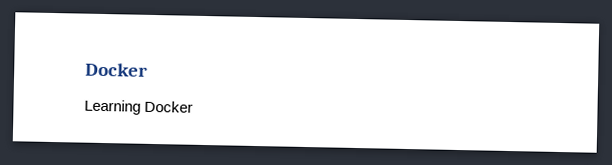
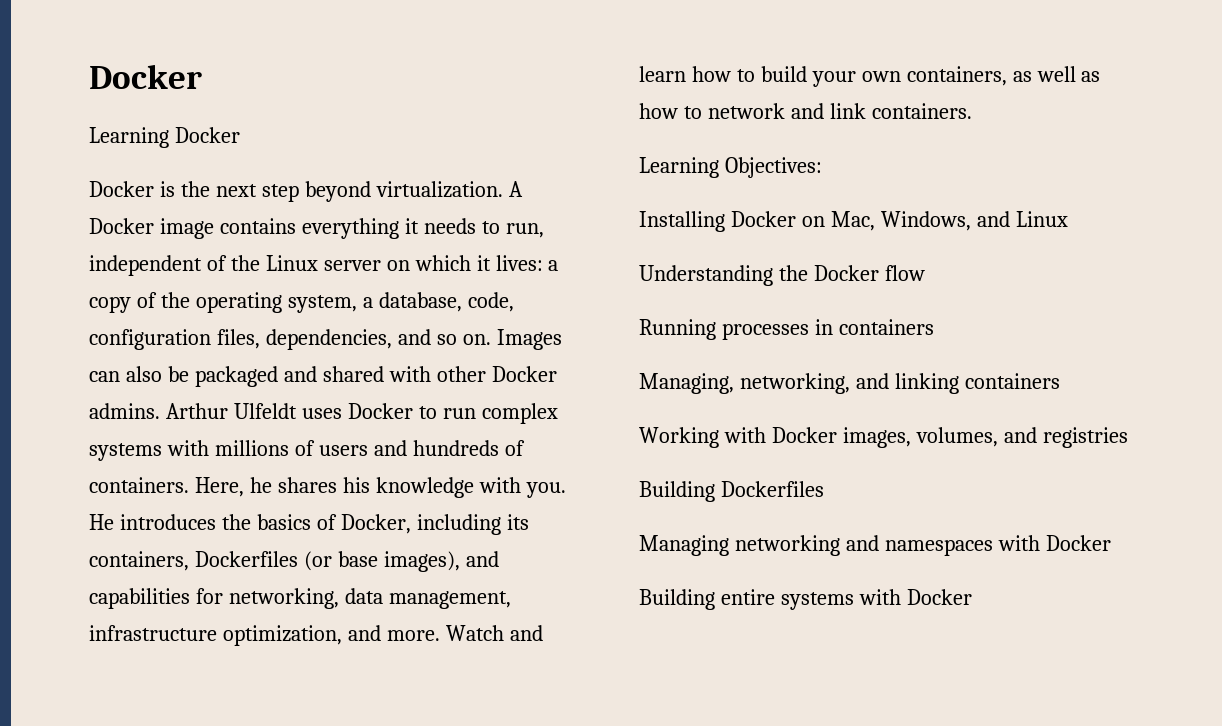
+ Docker is the next step beyond virtualization. A Docker image contains everything it needs to run, independent of the Linux server on which it lives: a copy of the operating system, a database, code, configuration files, dependencies, and so on. Images can also be packaged and shared with other Docker admins. Arthur Ulfeldt uses Docker to run complex systems with millions of users and hundreds of containers. Here, he shares his knowledge with you. He introduces the basics of Docker, including its containers, Dockerfiles (or base images), and capabilities for networking, data management, infrastructure optimization, and more. Watch and learn how to build your own containers, as well as how to network and link containers.
+ Learning Objectives:
+ Installing Docker on Mac, Windows, and Linux
+ Understanding the Docker flow
+ Running processes in containers
+ Managing, networking, and linking containers
+ Working with Docker images, volumes, and registries
+ Building Dockerfiles
+ Managing networking and namespaces with Docker
+ Building entire systems with Docker

